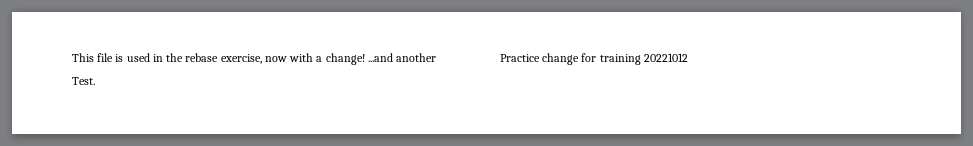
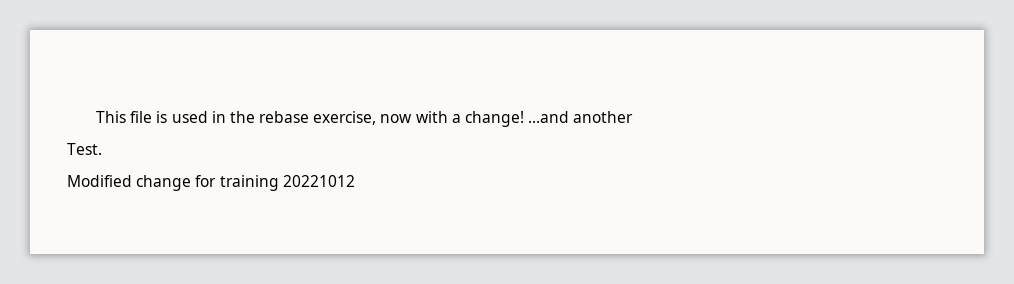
- Practice change for training 20221012
+ Modified change for training 20221012

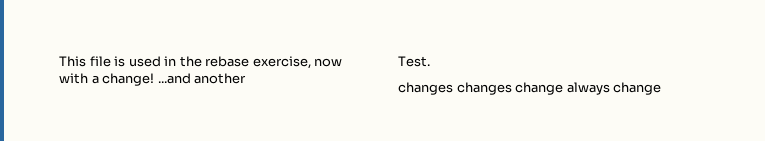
- Modified change for training 20221012
+ changes changes change always change

